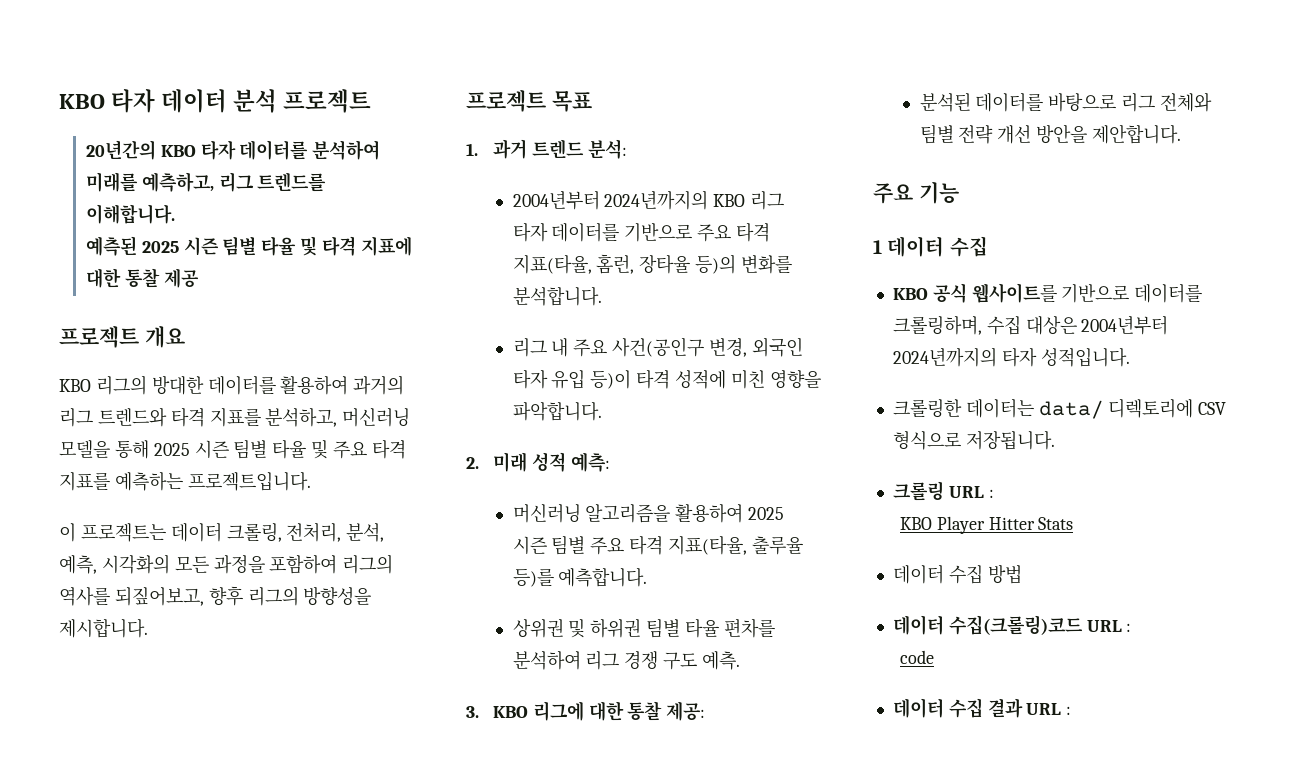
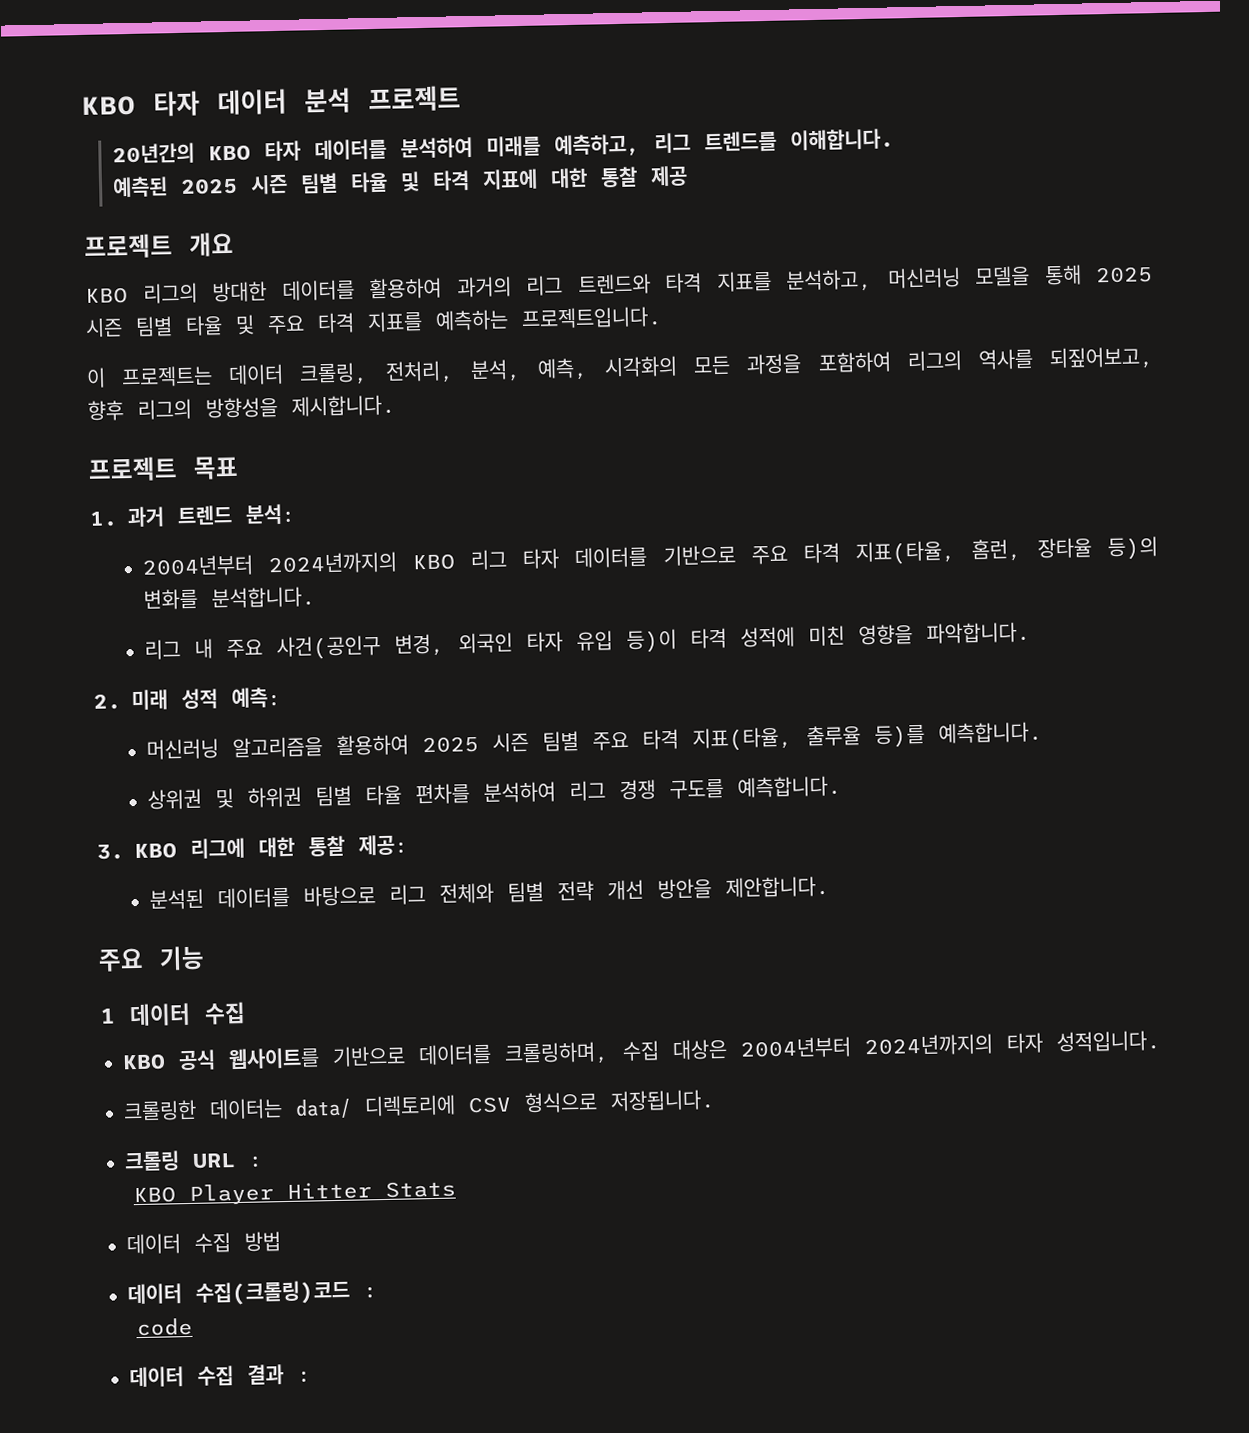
- 상위권 및 하위권 팀별 타율 편차를 분석하여 리그 경쟁 구도 예측.
+ 상위권 및 하위권 팀별 타율 편차를 분석하여 리그 경쟁 구도를 예측합니다.
- 데이터 수집(크롤링)코드 URL :
+ 데이터 수집(크롤링)코드 :
- 데이터 수집 결과 URL :
+ 데이터 수집 결과 :

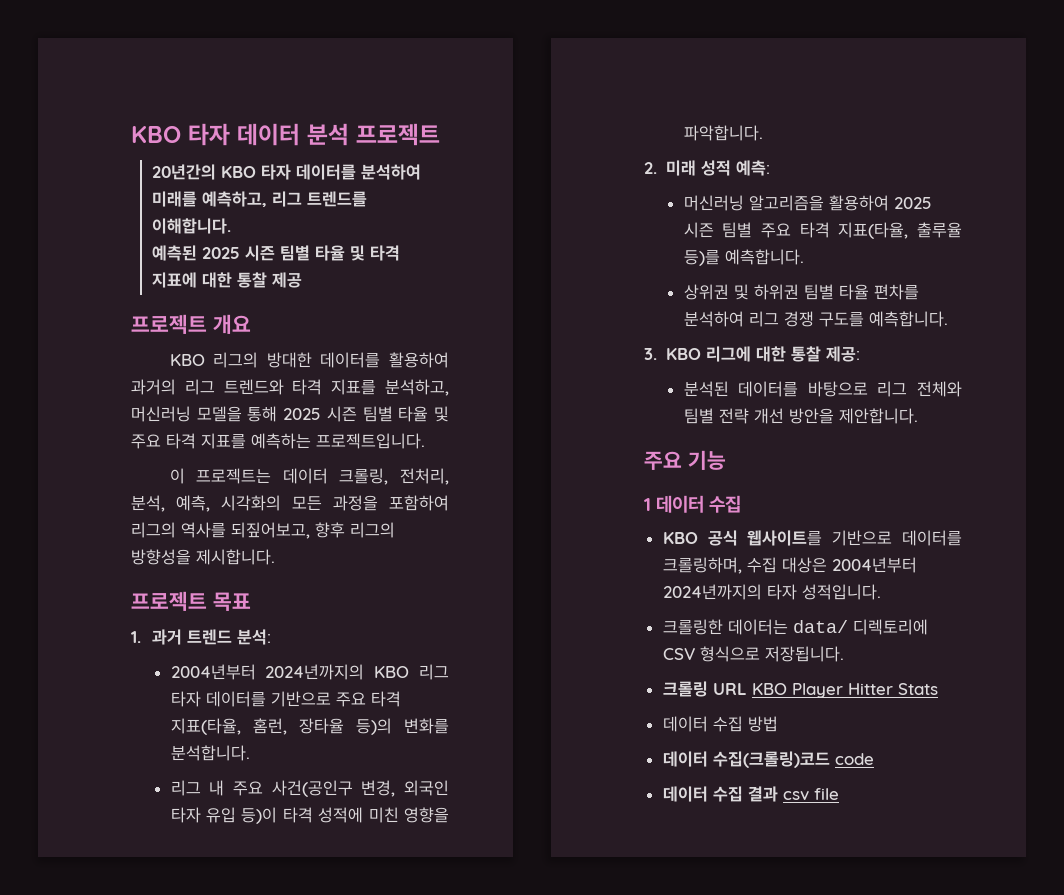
- 크롤링 URL :
- KBO Player Hitter Stats
+ 크롤링 URL KBO Player Hitter Stats
- 데이터 수집(크롤링)코드 :
- code
+ 데이터 수집(크롤링)코드 code
- 데이터 수집 결과 :
+ 데이터 수집 결과 csv file

